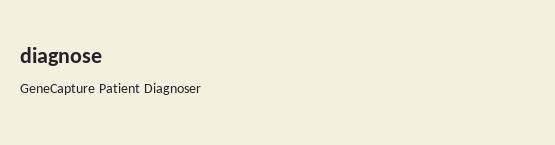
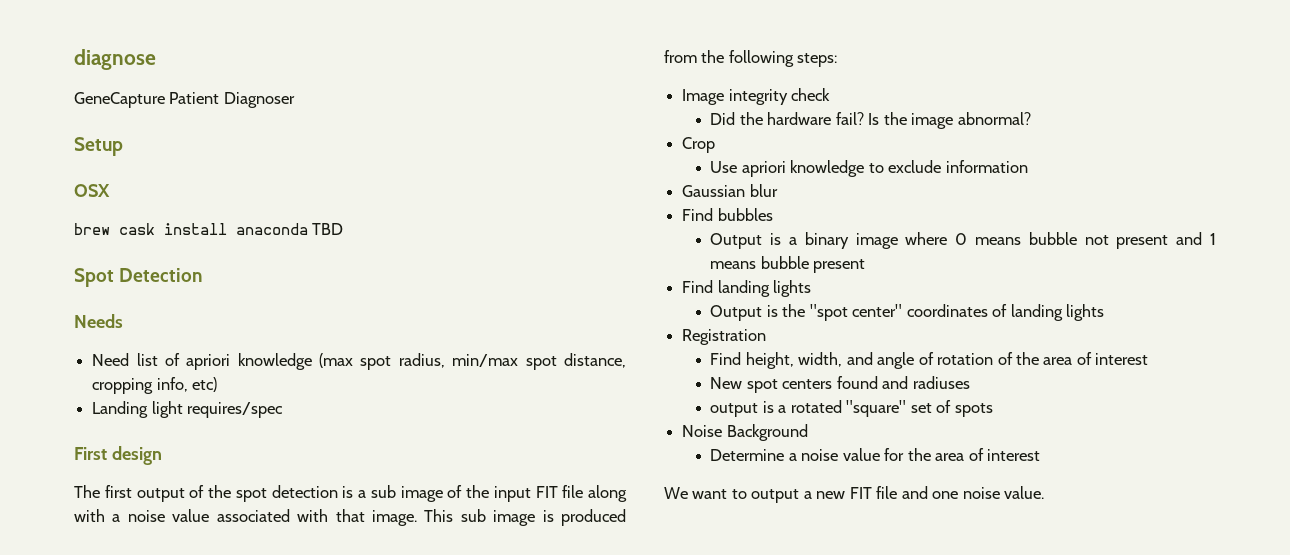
+ Setup
+ OSX
+ brew cask install anaconda TBD
+ Spot Detection
+ Needs
+ Need list of apriori knowledge (max spot radius, min/max spot distance, cropping info, etc)
+ Landing light requires/spec
+ First design
+ The first output of the spot detection is a sub image of the input FIT file along with a noise value associated with that image. This sub image is produced from the following steps:
+ Image integrity check
+ Did the hardware fail? Is the image abnormal?
+ Crop
+ Use apriori knowledge to exclude information
+ Gaussian blur
+ Find bubbles
+ Output is a binary image where 0 means bubble not present and 1 means bubble present
+ Find landing lights
+ Output is the "spot center" coordinates of landing lights
+ Registration
+ Find height, width, and angle of rotation of the area of interest
+ New spot centers found and radiuses
+ output is a rotated "square" set of spots
+ Noise Background
+ Determine a noise value for the area of interest
+ We want to output a new FIT file and one noise value.

